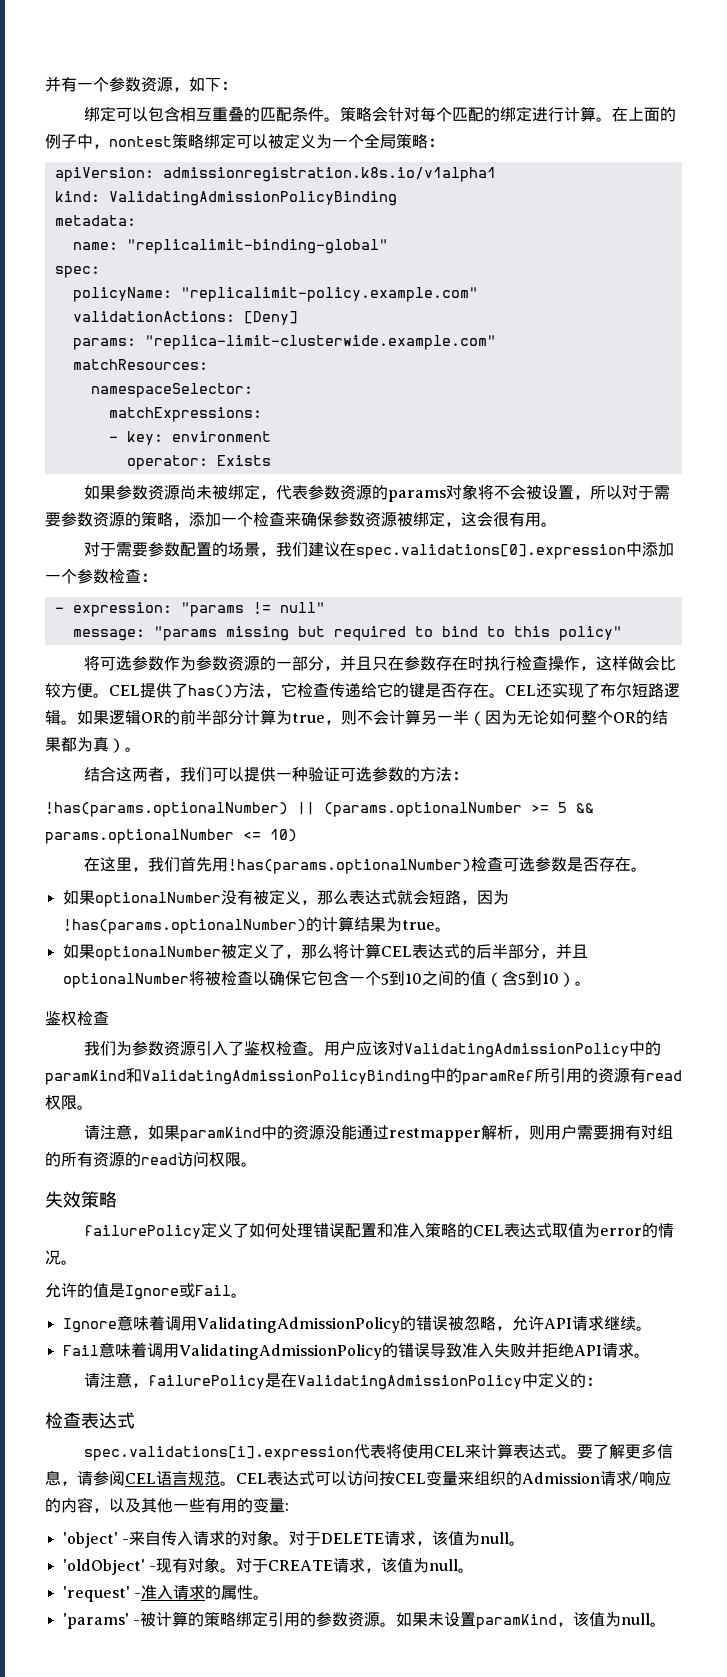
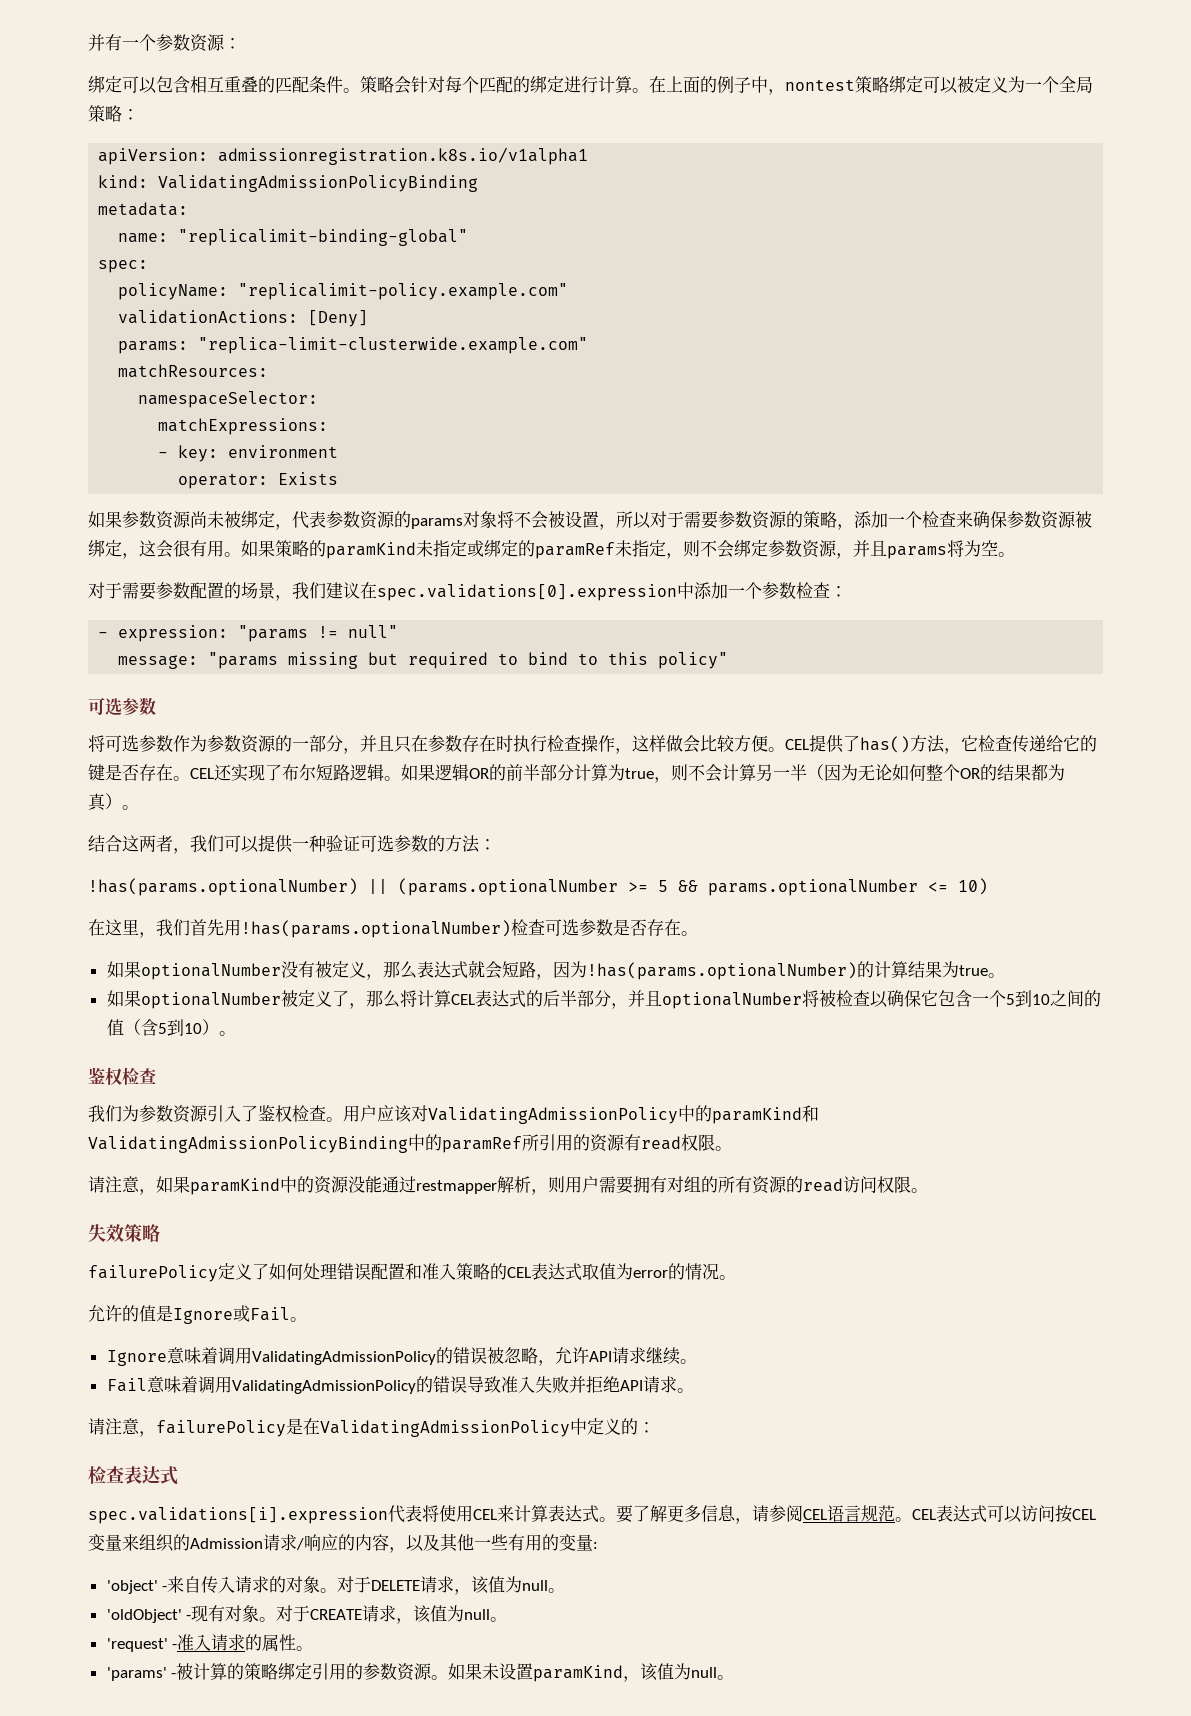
- 并有一个参数资源，如下：
+ 并有一个参数资源：
+ 如果策略的paramKind未指定或绑定的paramRef未指定，则不会绑定参数资源，并且params将为空。
  message: "params missing but required to bind to this policy"
+ 可选参数

